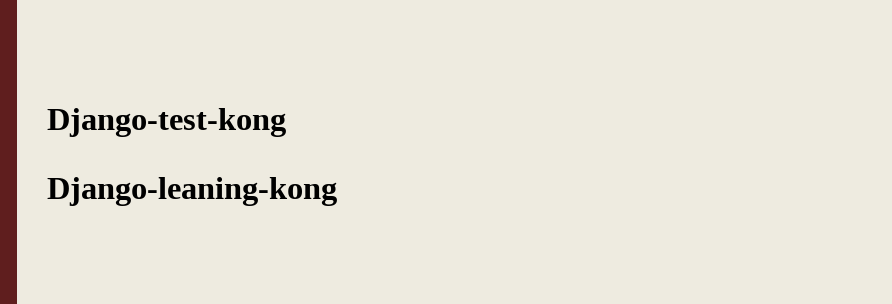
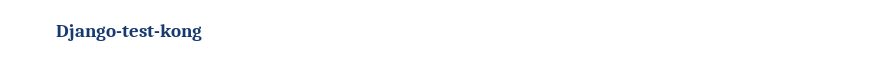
- Django-leaning-kong

